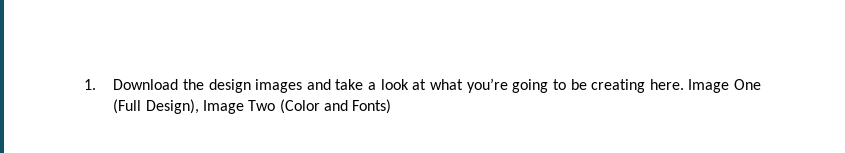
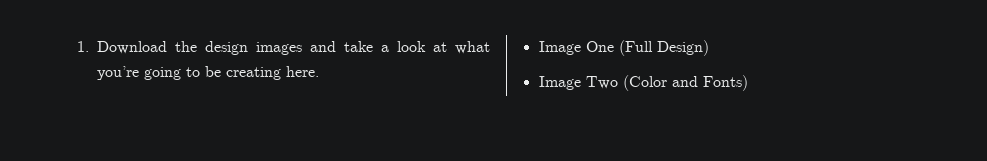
- 1. Download the design images and take a look at what you’re going to be creating here. Image One (Full Design), Image Two (Color and Fonts)
+ 1. Download the design images and take a look at what you’re going to be creating here.
+ Image One (Full Design)
+ Image Two (Color and Fonts)

